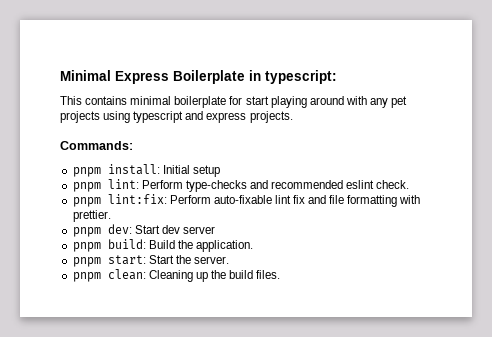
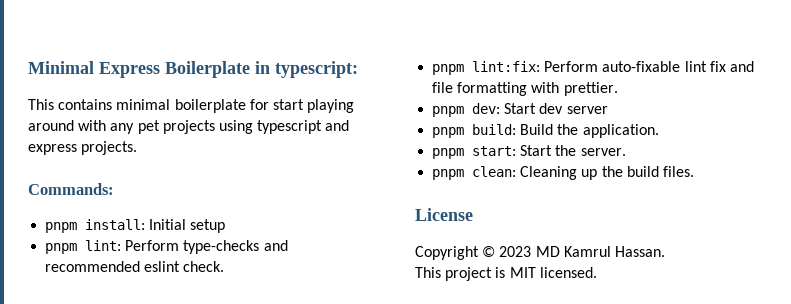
+ License
+ Copyright © 2023 MD Kamrul Hassan.
+ This project is MIT licensed.

